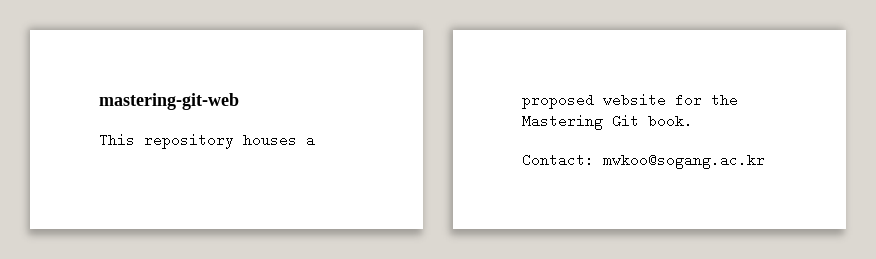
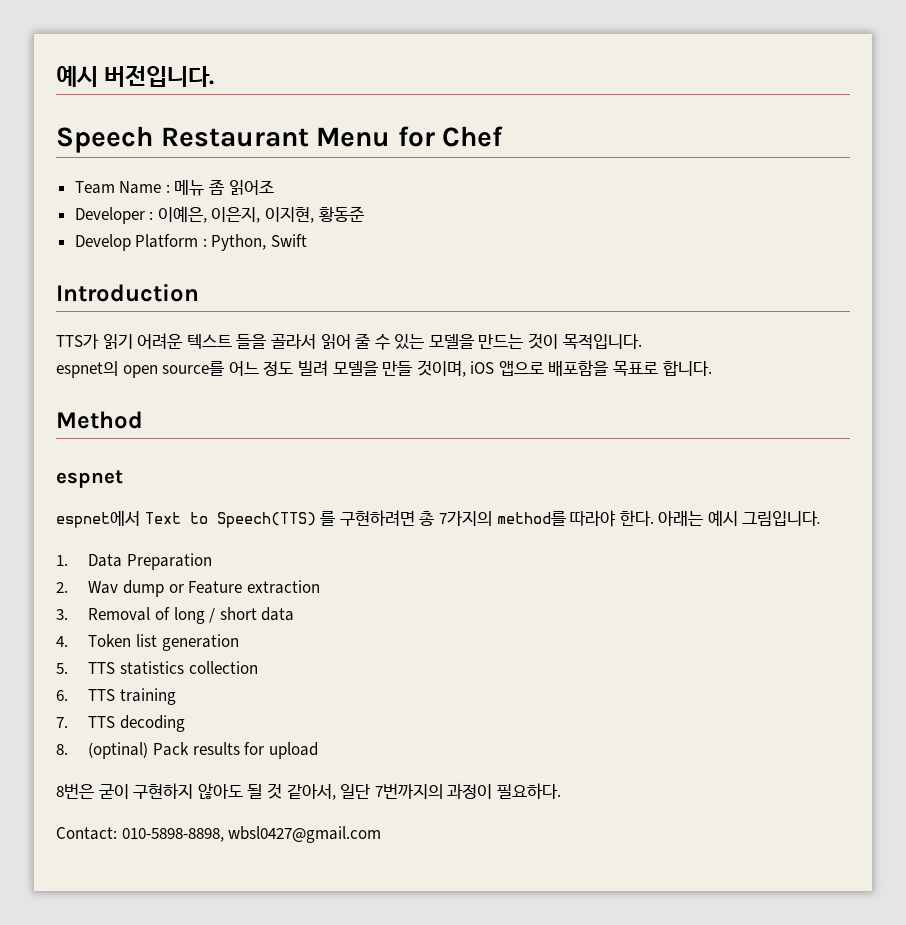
- mastering-git-web
- This repository houses a proposed website for the Mastering Git book.
+ 예시 버전입니다.
+ Speech Restaurant Menu for Chef
+ Team Name : 메뉴 좀 읽어조
+ Developer : 이예은, 이은지, 이지현, 황동준
+ Develop Platform : Python, Swift
+ Introduction
+ TTS가 읽기 어려운 텍스트 들을 골라서 읽어 줄 수 있는 모델을 만드는 것이 목적입니다.
+ espnet의 open source를 어느 정도 빌려 모델을 만들 것이며, iOS 앱으로 배포함을 목표로 합니다.
+ Method
+ espnet
+ espnet에서 Text to Speech(TTS) 를 구현하려면 총 7가지의 method를 따라야 한다. 아래는 예시 그림입니다.
+ 1. Data Preparation
+ 2. Wav dump or Feature extraction
+ 3. Removal of long / short data
+ 4. Token list generation
+ 5. TTS statistics collection
+ 6. TTS training
+ 7. TTS decoding
+ 8. (optinal) Pack results for upload
+ 8번은 굳이 구현하지 않아도 될 것 같아서, 일단 7번까지의 과정이 필요하다.
- Contact: mwkoo@sogang.ac.kr
+ Contact: 010-5898-8898, wbsl0427@gmail.com

